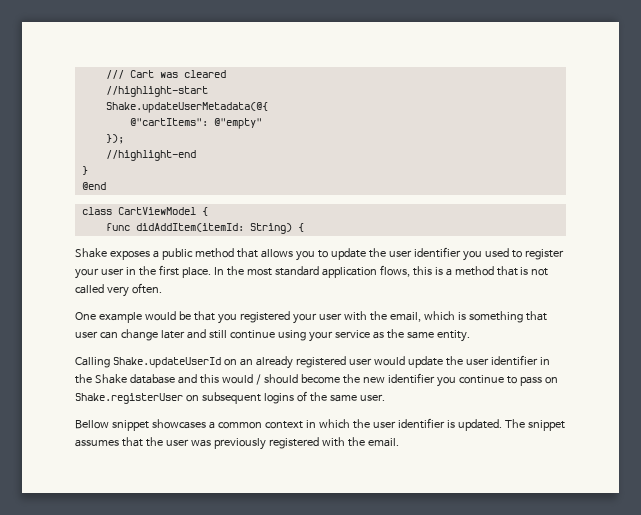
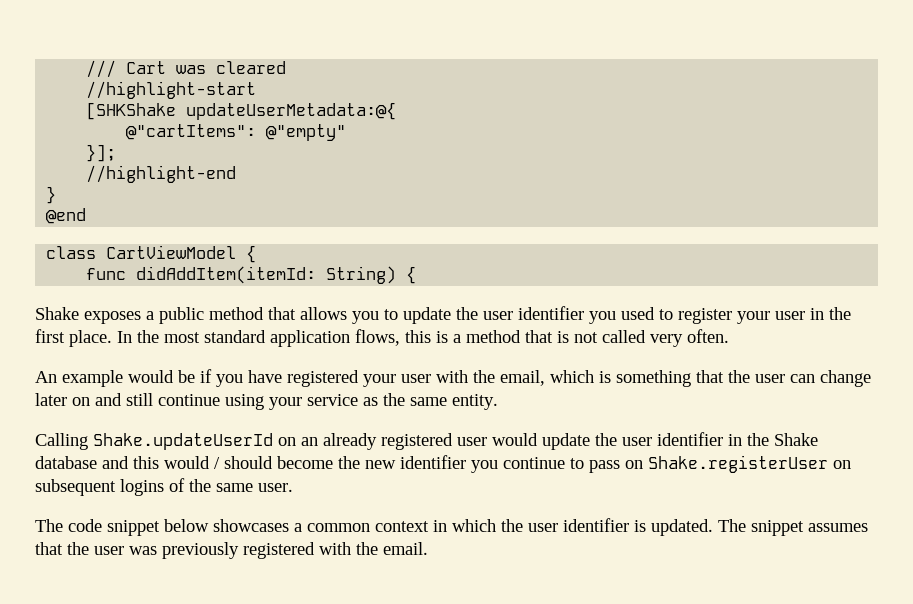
- Shake.updateUserMetadata(@{
+ [SHKShake updateUserMetadata:@{
- });
+ }];
- One example would be that you registered your user with the email, which is something that user can change later and still continue using your service as the same entity.
+ An example would be if you have registered your user with the email, which is something that the user can change later on and still continue using your service as the same entity.
- Bellow snippet showcases a common context in which the user identifier is updated.
+ The code snippet below showcases a common context in which the user identifier is updated.

